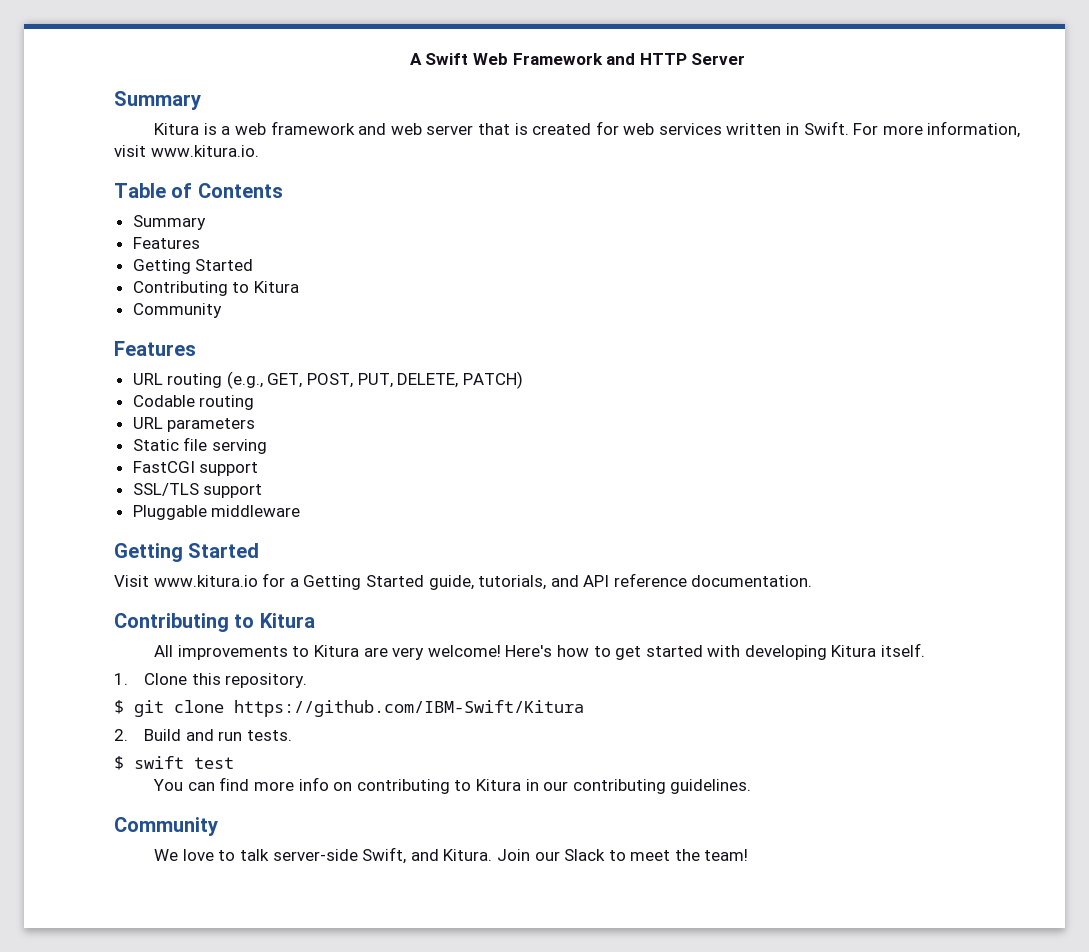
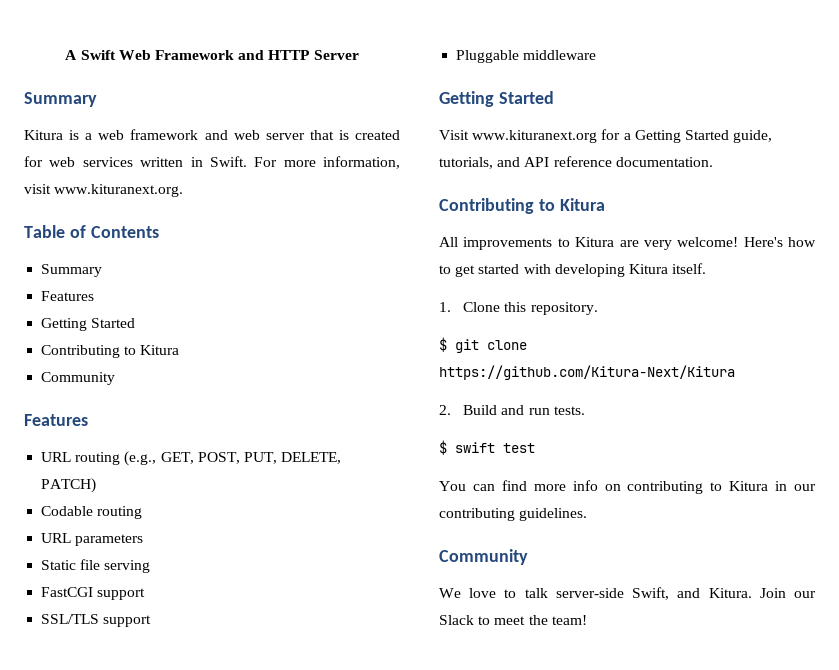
- For more information, visit www.kitura.io.
+ For more information, visit www.kituranext.org.
- Visit www.kitura.io for a Getting Started guide, tutorials, and API reference documentation.
+ Visit www.kituranext.org for a Getting Started guide, tutorials, and API reference documentation.
- $ git clone https://github.com/IBM-Swift/Kitura
+ $ git clone https://github.com/Kitura-Next/Kitura

